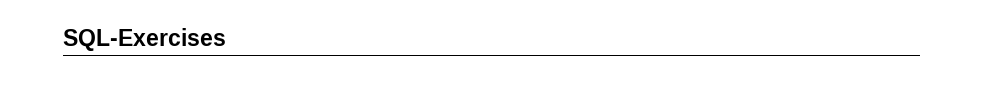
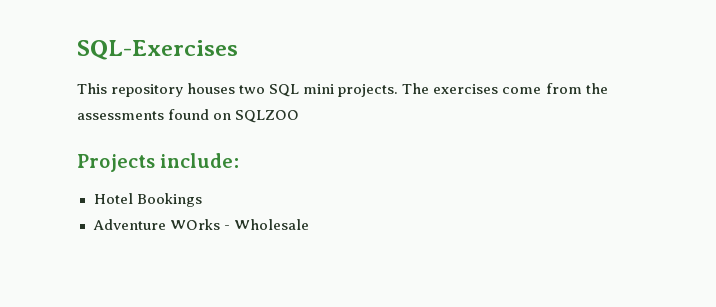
+ This repository houses two SQL mini projects. The exercises come from the assessments found on SQLZOO
+ Projects include:
+ Hotel Bookings
+ Adventure WOrks - Wholesale

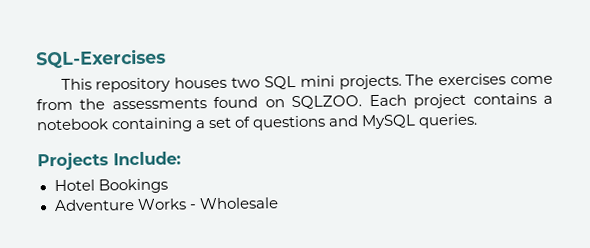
- The exercises come from the assessments found on SQLZOO
+ The exercises come from the assessments found on SQLZOO. Each project contains a notebook containing a set of questions and MySQL queries.
- Projects include:
+ Projects Include:
- Adventure WOrks - Wholesale
+ Adventure Works - Wholesale

